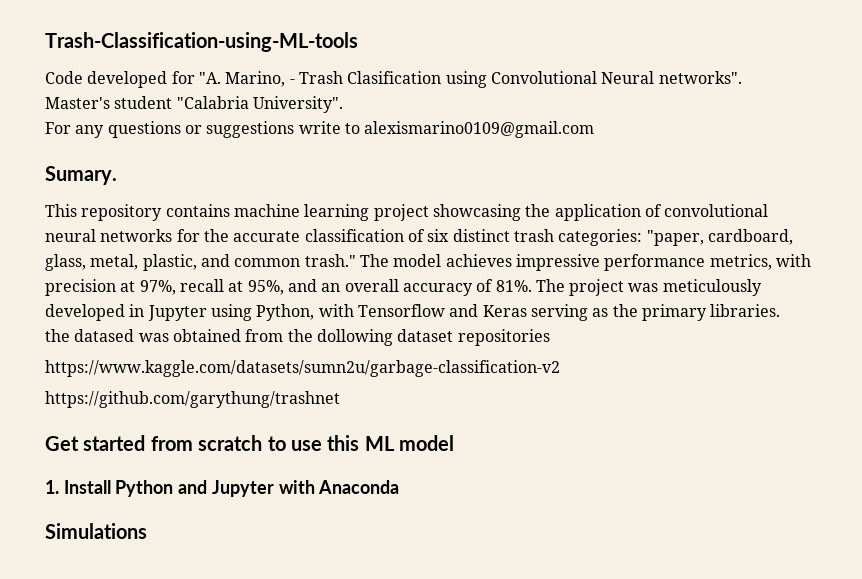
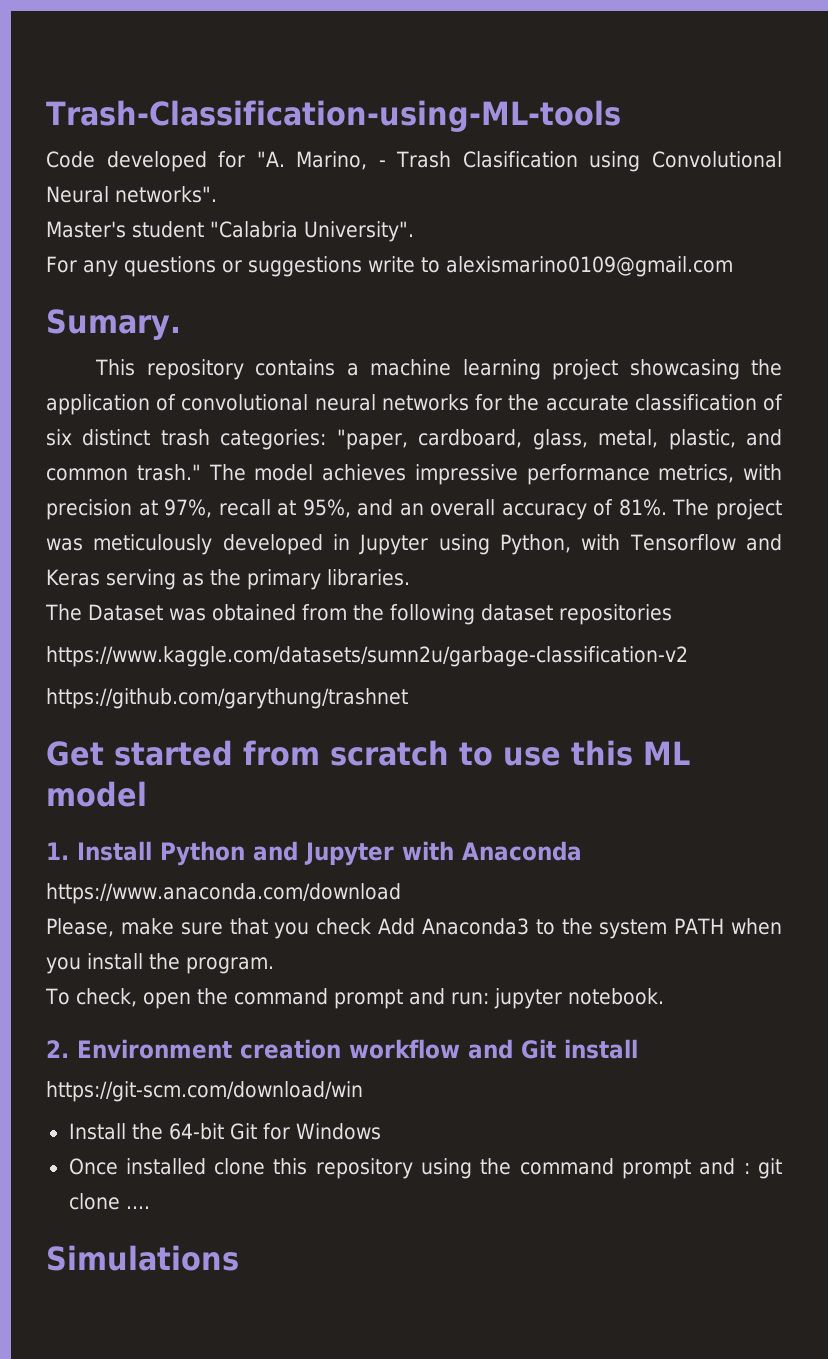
- This repository contains machine learning project showcasing the application of convolutional neural networks for the accurate classification of six distinct trash categories: "paper, cardboard, glass, metal, plastic, and common trash."
+ This repository contains a machine learning project showcasing the application of convolutional neural networks for the accurate classification of six distinct trash categories: "paper, cardboard, glass, metal, plastic, and common trash."
- the datased was obtained from the dollowing dataset repositories
+ The Dataset was obtained from the following dataset repositories
+ https://www.anaconda.com/download
+ Please, make sure that you check Add Anaconda3 to the system PATH when you install the program.
+ To check, open the command prompt and run: jupyter notebook.
+ 2. Environment creation workflow and Git install
+ https://git-scm.com/download/win
+ Install the 64-bit Git for Windows
+ Once installed clone this repository using the command prompt and : git clone ....

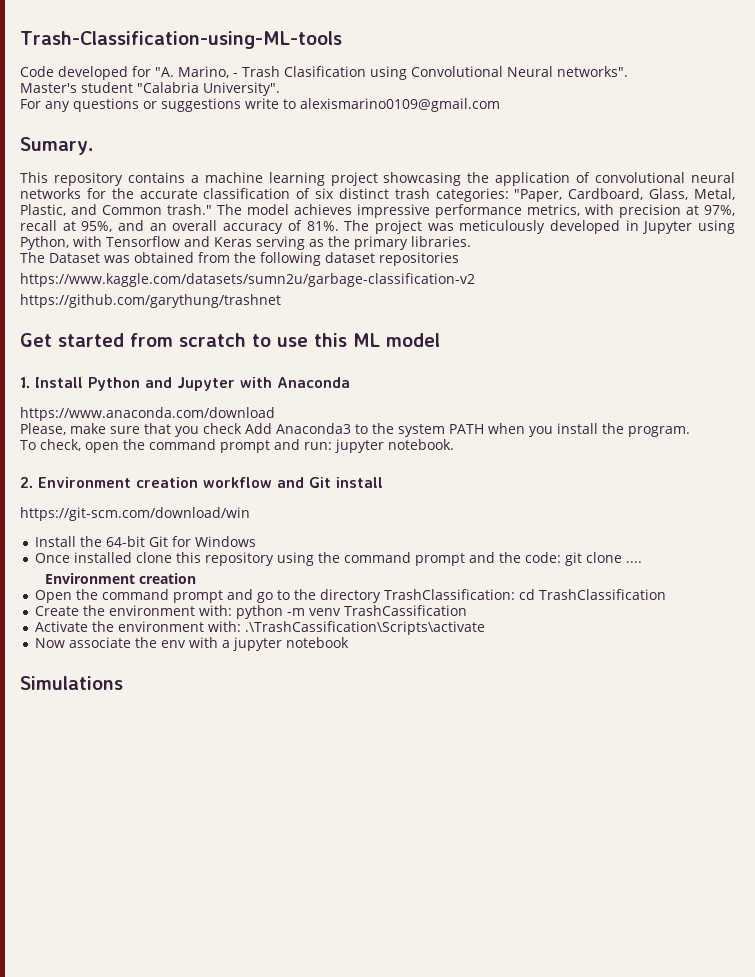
- This repository contains a machine learning project showcasing the application of convolutional neural networks for the accurate classification of six distinct trash categories: "paper, cardboard, glass, metal, plastic, and common trash."
+ This repository contains a machine learning project showcasing the application of convolutional neural networks for the accurate classification of six distinct trash categories: "Paper, Cardboard, Glass, Metal, Plastic, and Common trash."
- Once installed clone this repository using the command prompt and : git clone ....
+ Once installed clone this repository using the command prompt and the code: git clone ....
+ Environment creation
+ Open the command prompt and go to the directory TrashClassification: cd TrashClassification
+ Create the environment with: python -m venv TrashCassification
+ Activate the environment with: .\TrashCassification\Scripts\activate
+ Now associate the env with a jupyter notebook

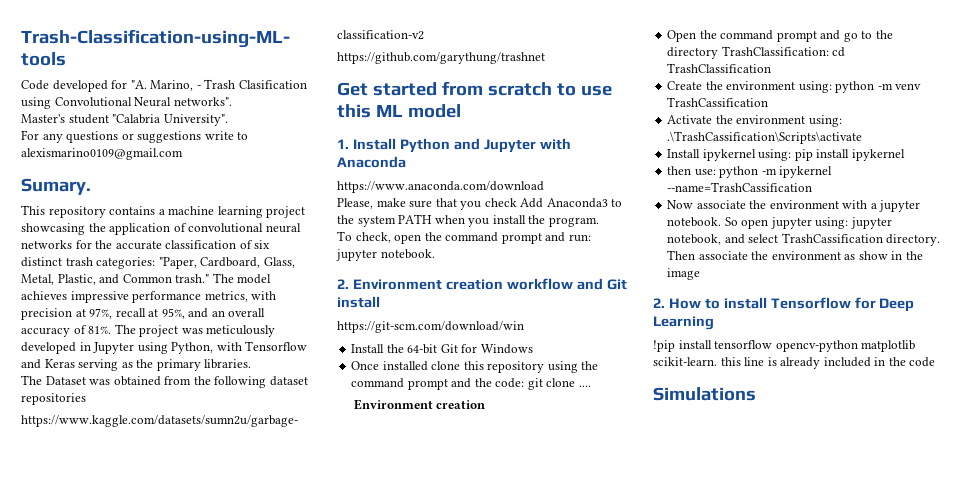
- Create the environment with: python -m venv TrashCassification
+ Create the environment using: python -m venv TrashCassification
- Activate the environment with: .\TrashCassification\Scripts\activate
+ Activate the environment using: .\TrashCassification\Scripts\activate
+ Install ipykernel using: pip install ipykernel
+ then use: python -m ipykernel --name=TrashCassification
- Now associate the env with a jupyter notebook
+ Now associate the environment with a jupyter notebook. So open jupyter using: jupyter notebook, and select TrashCassification directory. Then associate the environment as show in the image
+ 2. How to install Tensorflow for Deep Learning
+ !pip install tensorflow opencv-python matplotlib scikit-learn. this line is already included in the code

